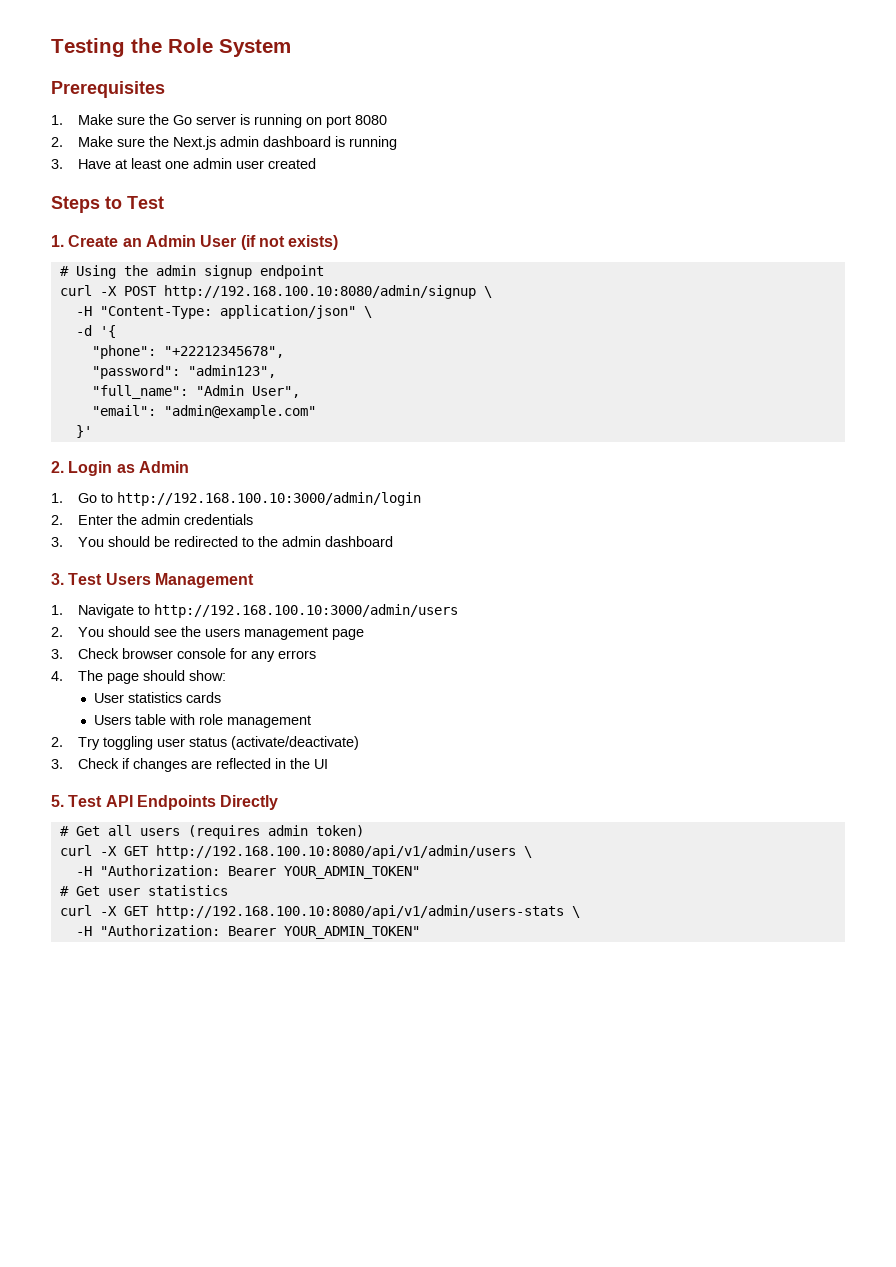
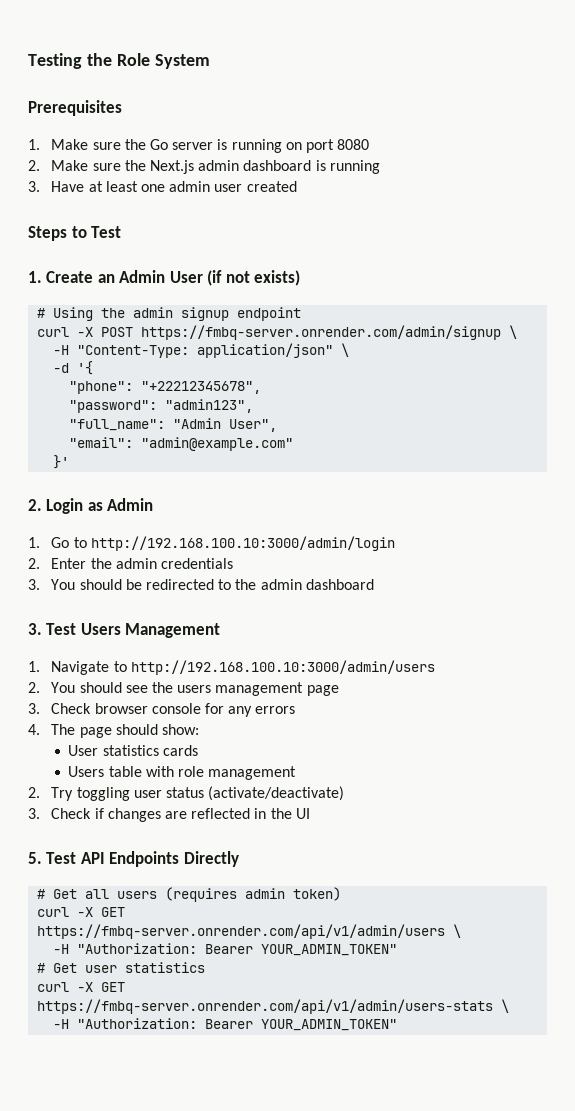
- curl -X POST http://192.168.100.10:8080/admin/signup \
+ curl -X POST https://fmbq-server.onrender.com/admin/signup \
- curl -X GET http://192.168.100.10:8080/api/v1/admin/users \
+ curl -X GET https://fmbq-server.onrender.com/api/v1/admin/users \
- curl -X GET http://192.168.100.10:8080/api/v1/admin/users-stats \
+ curl -X GET https://fmbq-server.onrender.com/api/v1/admin/users-stats \

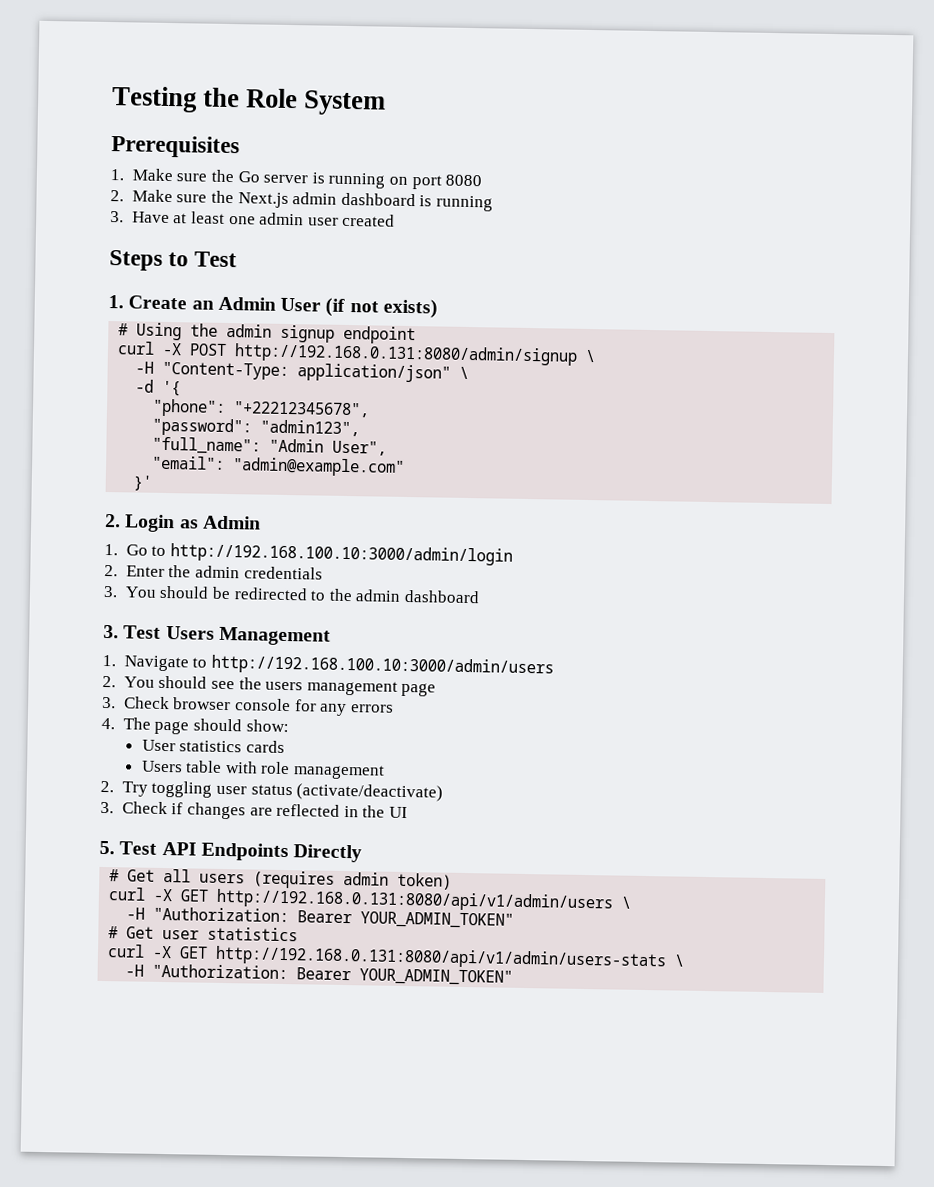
- curl -X POST https://fmbq-server.onrender.com/admin/signup \
+ curl -X POST http://192.168.0.131:8080/admin/signup \
- curl -X GET https://fmbq-server.onrender.com/api/v1/admin/users \
+ curl -X GET http://192.168.0.131:8080/api/v1/admin/users \
- curl -X GET https://fmbq-server.onrender.com/api/v1/admin/users-stats \
+ curl -X GET http://192.168.0.131:8080/api/v1/admin/users-stats \

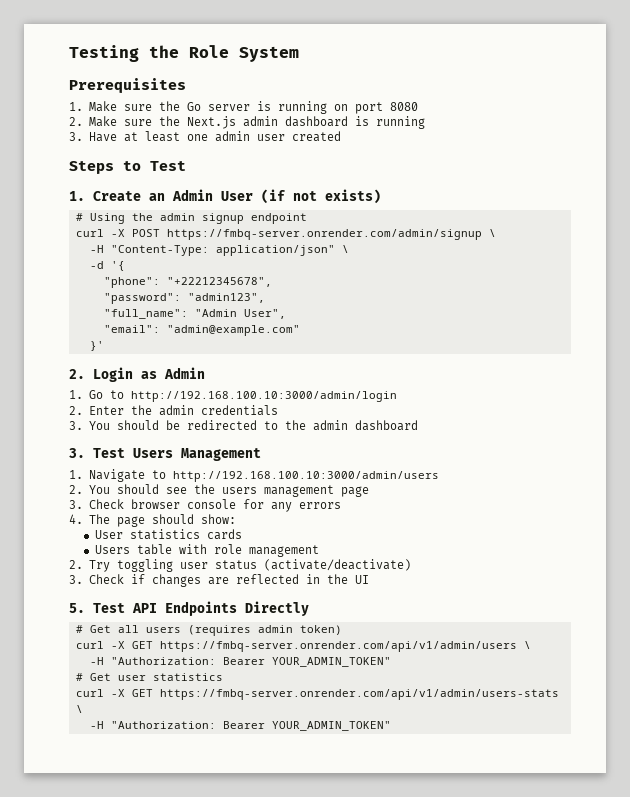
- curl -X POST http://192.168.0.131:8080/admin/signup \
+ curl -X POST https://fmbq-server.onrender.com/admin/signup \
- curl -X GET http://192.168.0.131:8080/api/v1/admin/users \
+ curl -X GET https://fmbq-server.onrender.com/api/v1/admin/users \
- curl -X GET http://192.168.0.131:8080/api/v1/admin/users-stats \
+ curl -X GET https://fmbq-server.onrender.com/api/v1/admin/users-stats \

